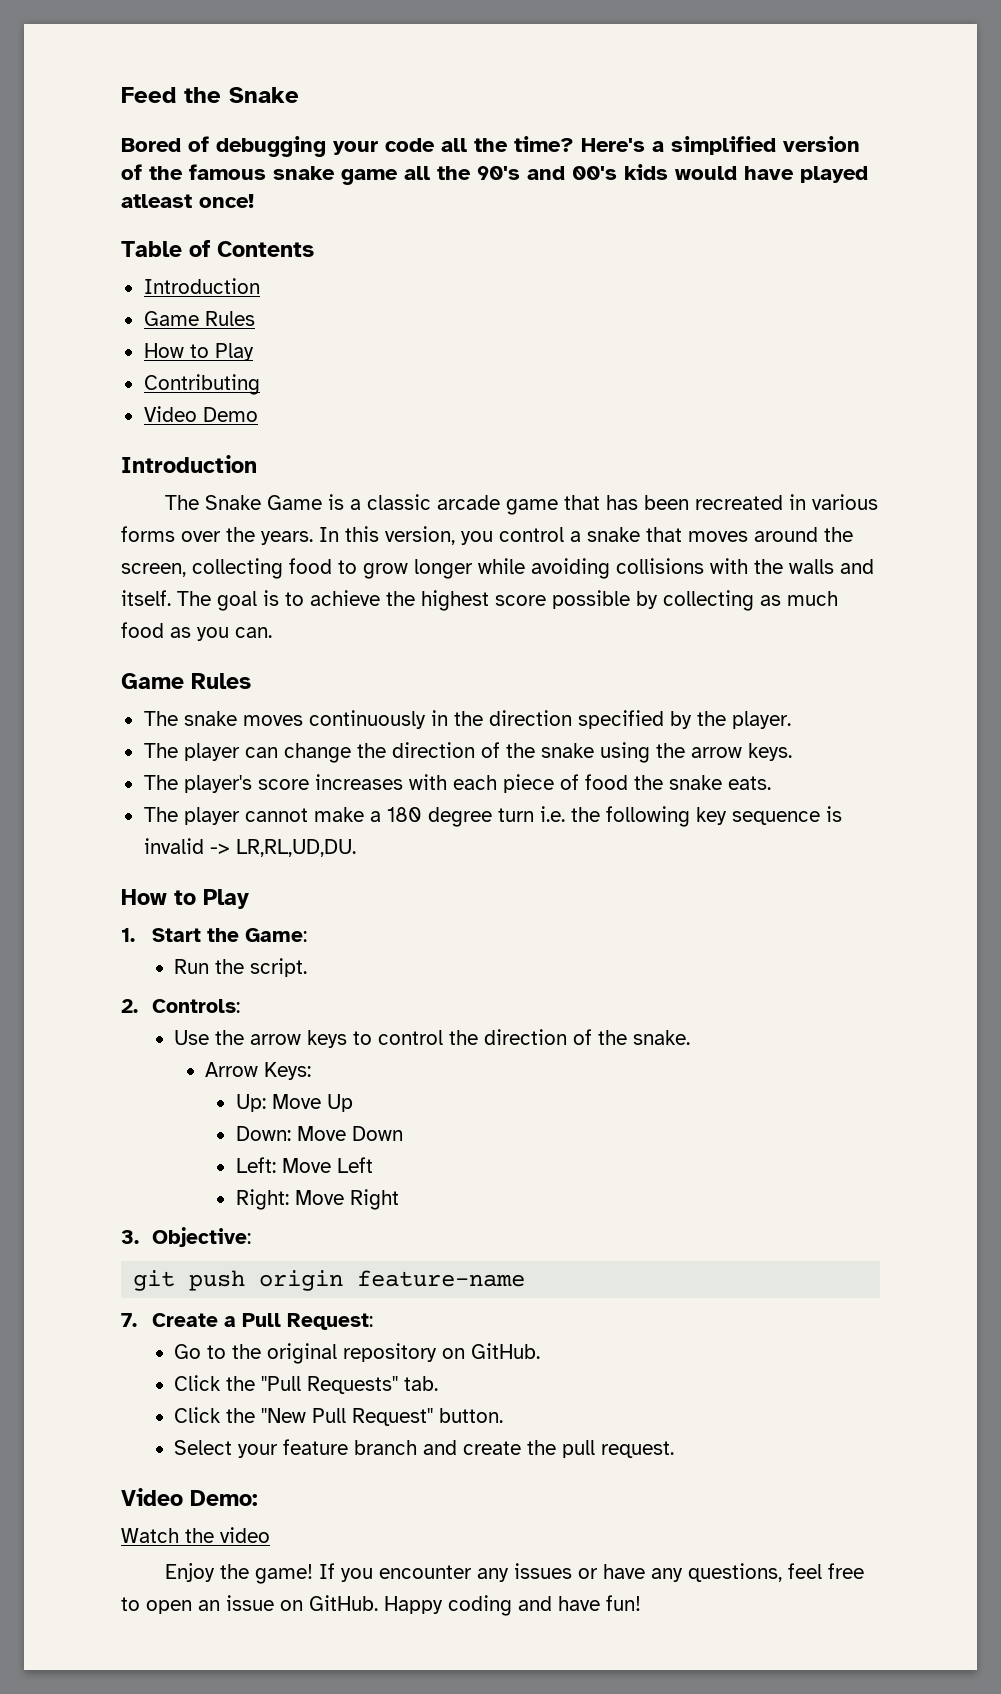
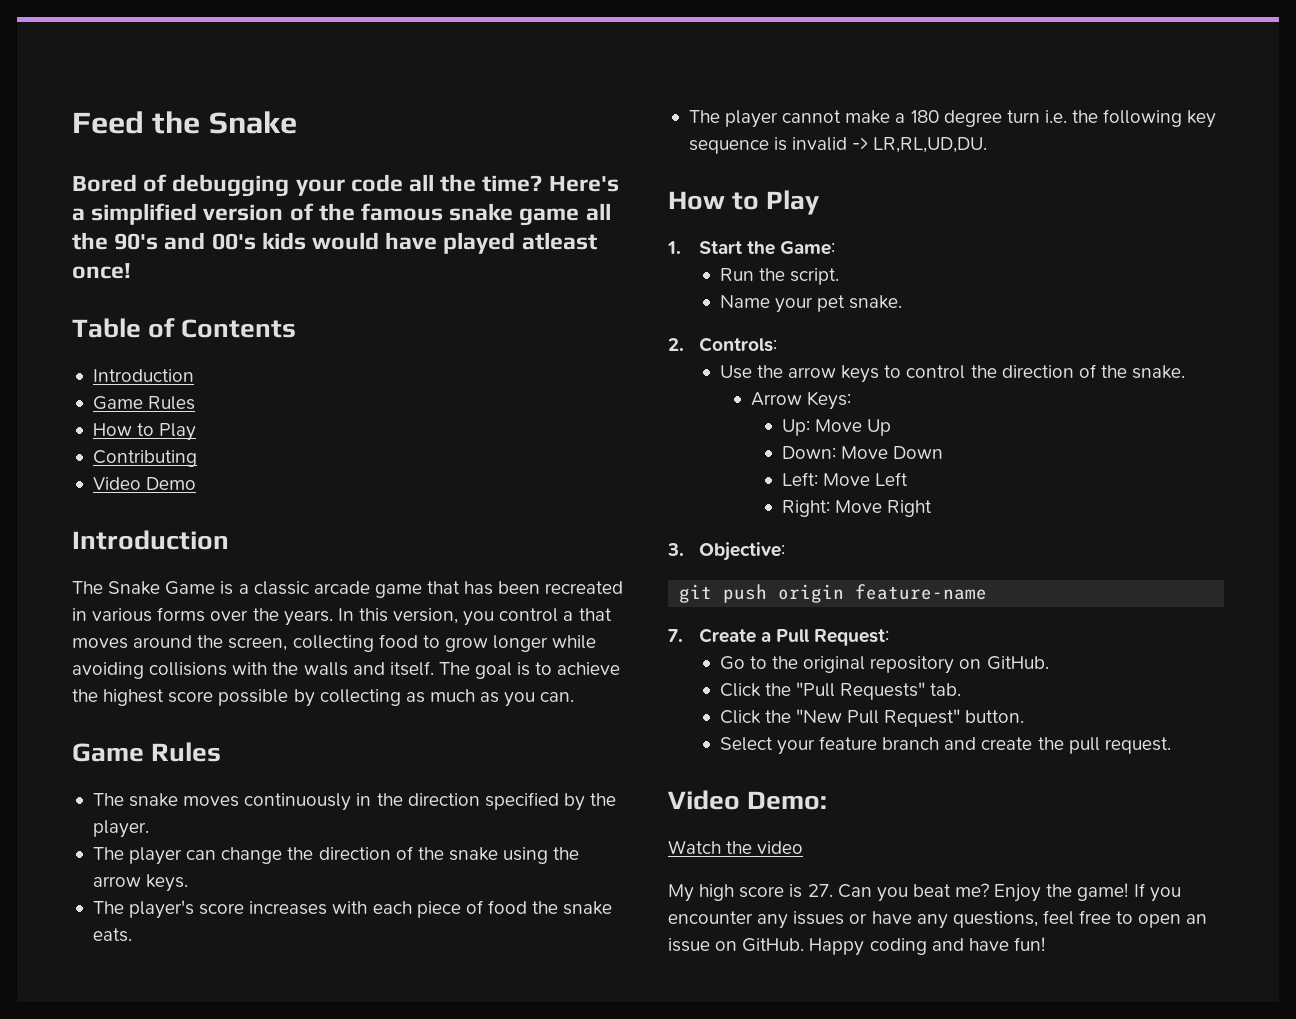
- In this version, you control a snake that moves around the screen, collecting food to grow longer while avoiding collisions with the walls and itself.
+ In this version, you control a that moves around the screen, collecting food to grow longer while avoiding collisions with the walls and itself.
- The goal is to achieve the highest score possible by collecting as much food as you can.
+ The goal is to achieve the highest score possible by collecting as much as you can.
+ Name your pet snake.
+ My high score is 27. Can you beat me?

